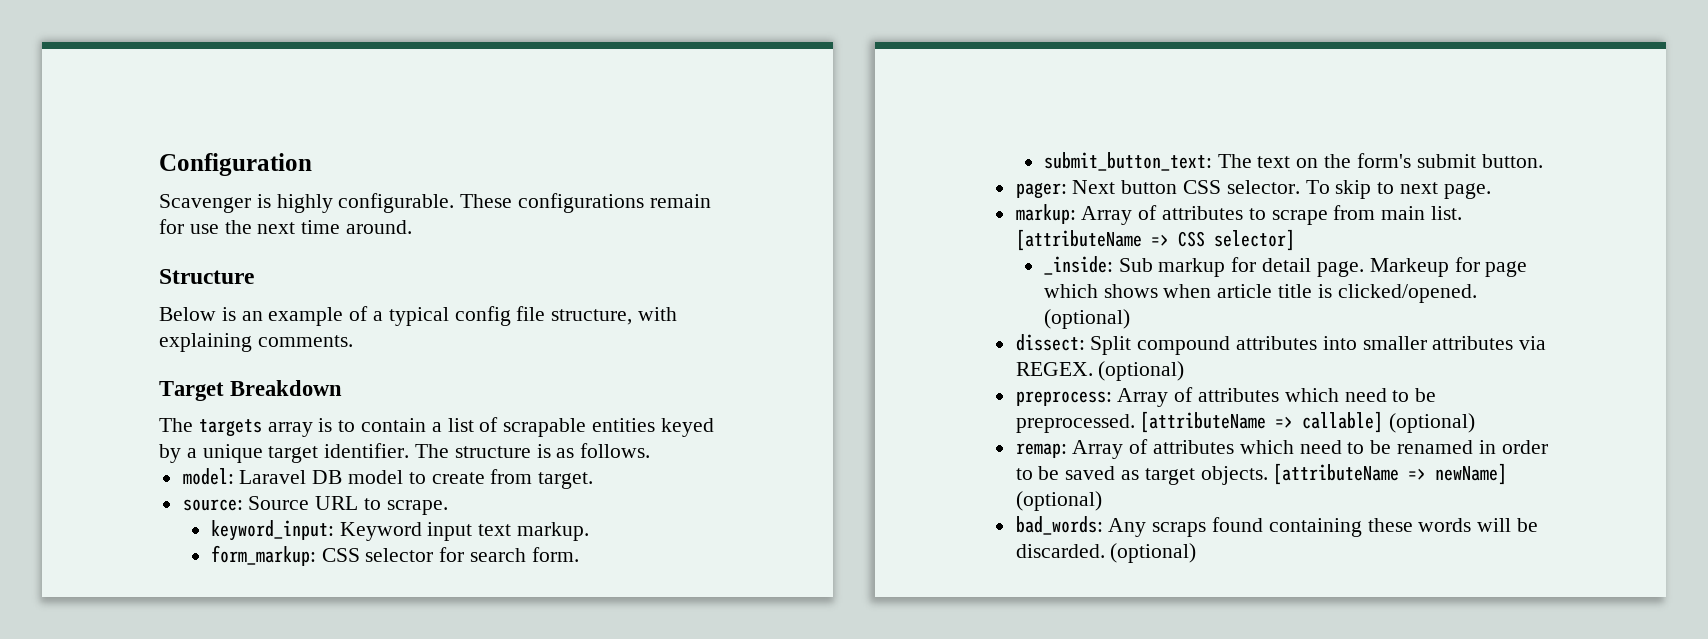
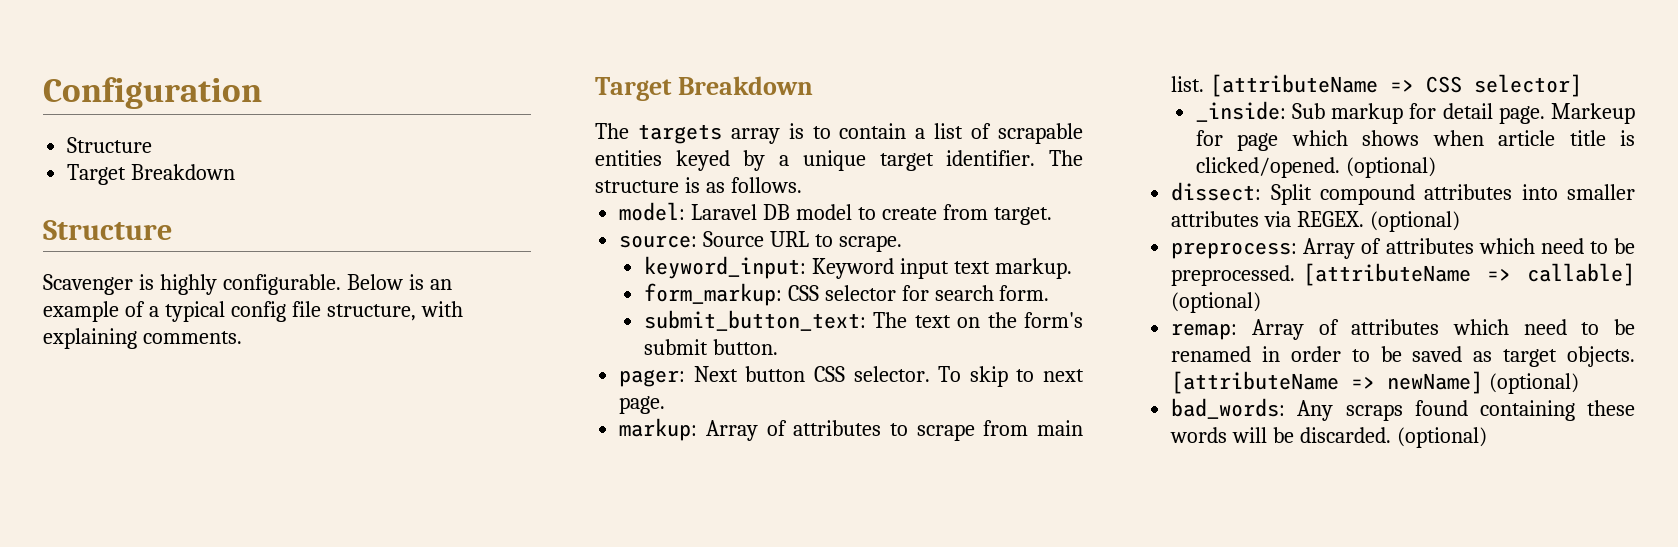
  Configuration
+ Structure
+ Target Breakdown
+ Structure
- Scavenger is highly configurable. These configurations remain for use the next time around.
- Structure
- Below is an example of a typical config file structure, with explaining comments.
+ Scavenger is highly configurable. Below is an example of a typical config file structure, with explaining comments.

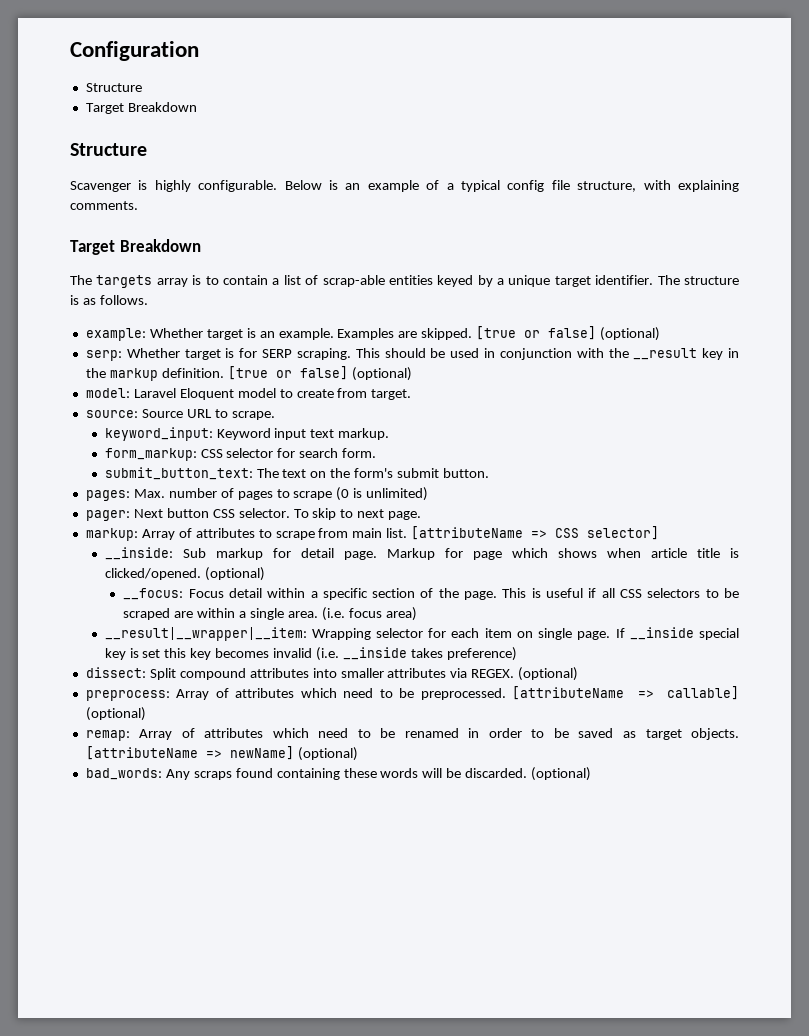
- The targets array is to contain a list of scrapable entities keyed by a unique target identifier.
+ The targets array is to contain a list of scrap-able entities keyed by a unique target identifier.
+ example: Whether target is an example. Examples are skipped. [true or false] (optional)
+ serp: Whether target is for SERP scraping. This should be used in conjunction with the __result key in the markup definition. [true or false] (optional)
- model: Laravel DB model to create from target.
+ model: Laravel Eloquent model to create from target.
+ pages: Max. number of pages to scrape (0 is unlimited)
- _inside: Sub markup for detail page.
+ __inside: Sub markup for detail page.
- Markeup for page which shows when article title is clicked/opened.
+ Markup for page which shows when article title is clicked/opened.
+ __focus: Focus detail within a specific section of the page. This is useful if all CSS selectors to be scraped are within a single area. (i.e. focus area)
+ __result|__wrapper|__item: Wrapping selector for each item on single page. If __inside special key is set this key becomes invalid (i.e. __inside takes preference)

